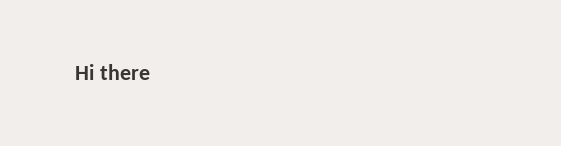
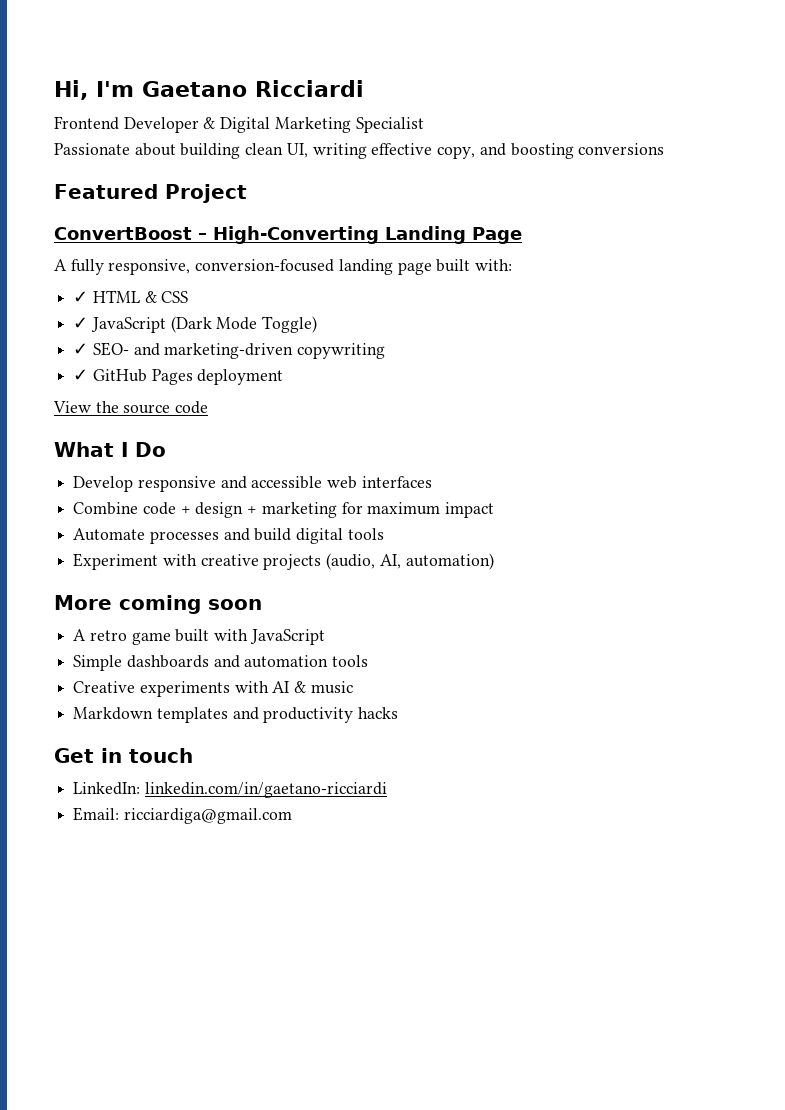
- Hi there
+ Hi, I'm Gaetano Ricciardi
+ Frontend Developer & Digital Marketing Specialist
+ Passionate about building clean UI, writing effective copy, and boosting conversions
+ Featured Project
+ ConvertBoost – High-Converting Landing Page
+ A fully responsive, conversion-focused landing page built with:
+ ✓ HTML & CSS
+ ✓ JavaScript (Dark Mode Toggle)
+ ✓ SEO- and marketing-driven copywriting
+ ✓ GitHub Pages deployment
+ View the source code
+ What I Do
+ Develop responsive and accessible web interfaces
+ Combine code + design + marketing for maximum impact
+ Automate processes and build digital tools
+ Experiment with creative projects (audio, AI, automation)
+ More coming soon
+ A retro game built with JavaScript
+ Simple dashboards and automation tools
+ Creative experiments with AI & music
+ Markdown templates and productivity hacks
+ Get in touch
+ LinkedIn: linkedin.com/in/gaetano-ricciardi
+ Email: ricciardiga@gmail.com

